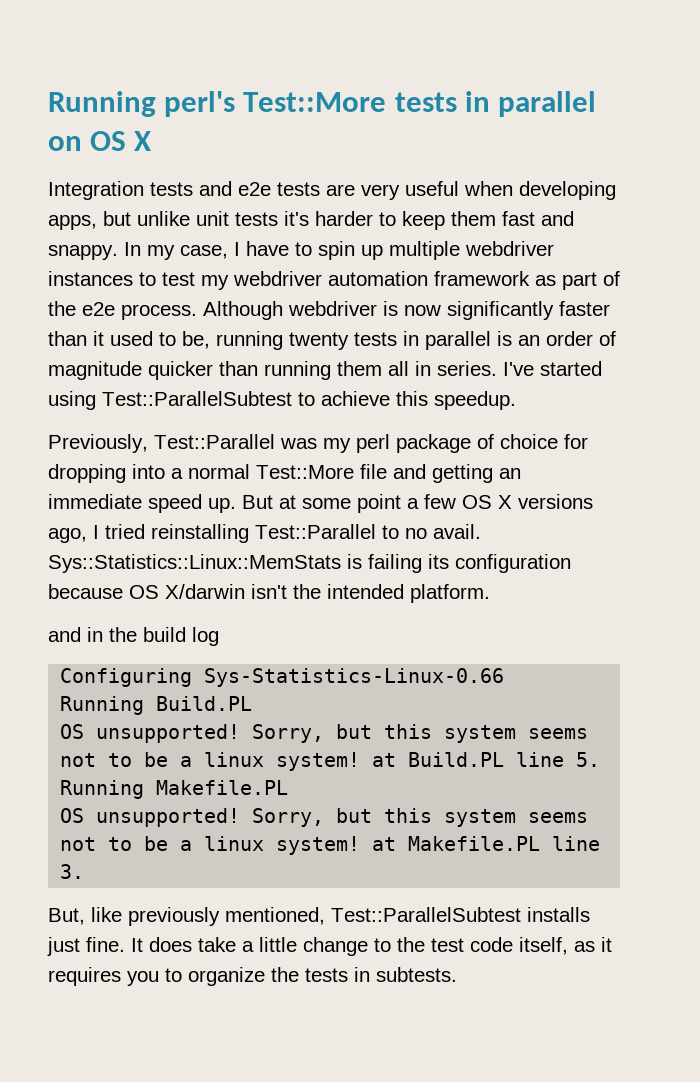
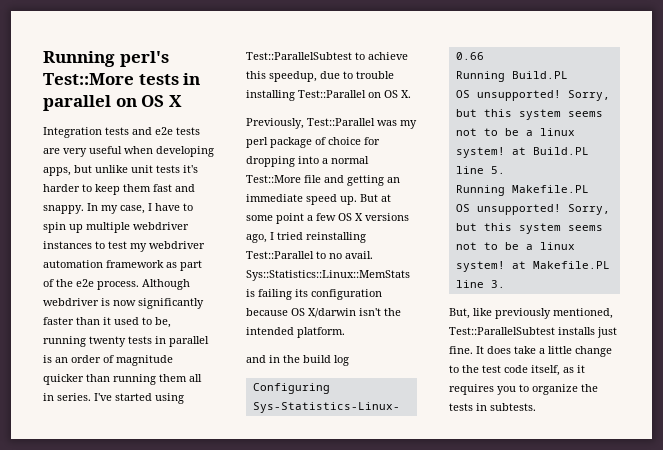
- I've started using Test::ParallelSubtest to achieve this speedup.
+ I've started using Test::ParallelSubtest to achieve this speedup, due to trouble installing Test::Parallel on OS X.

